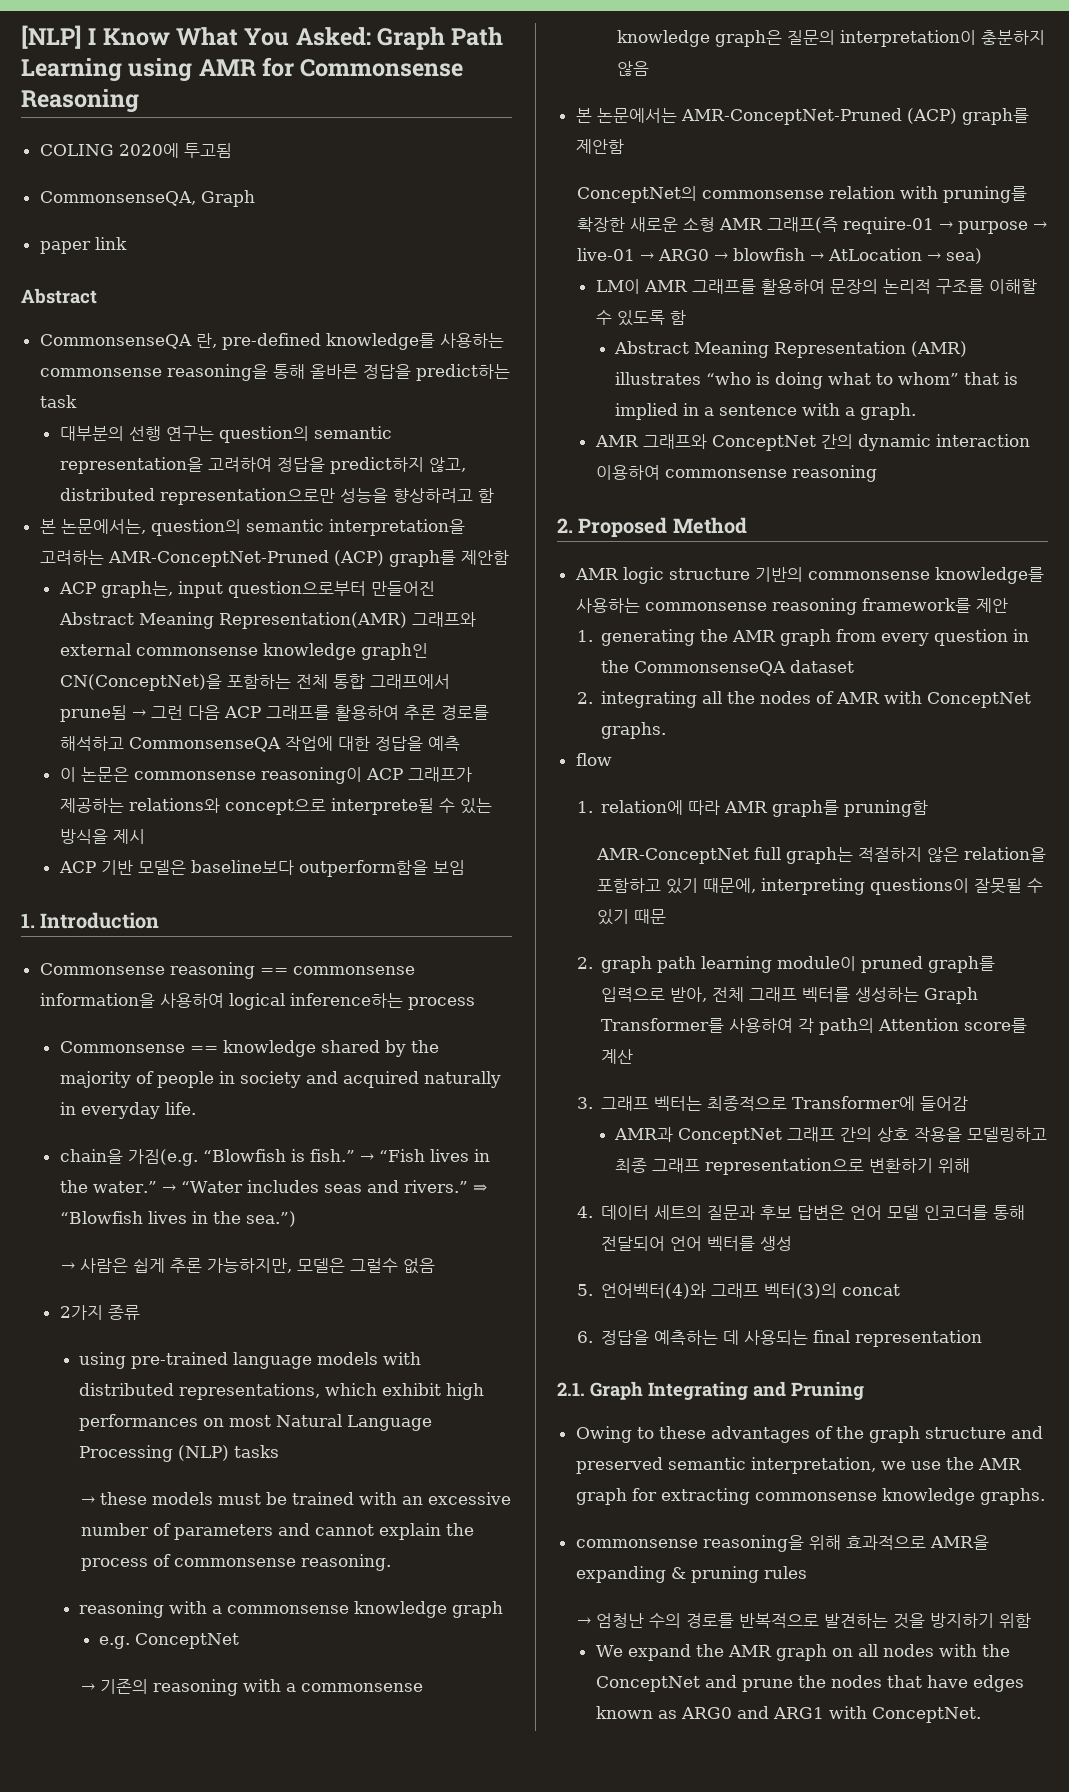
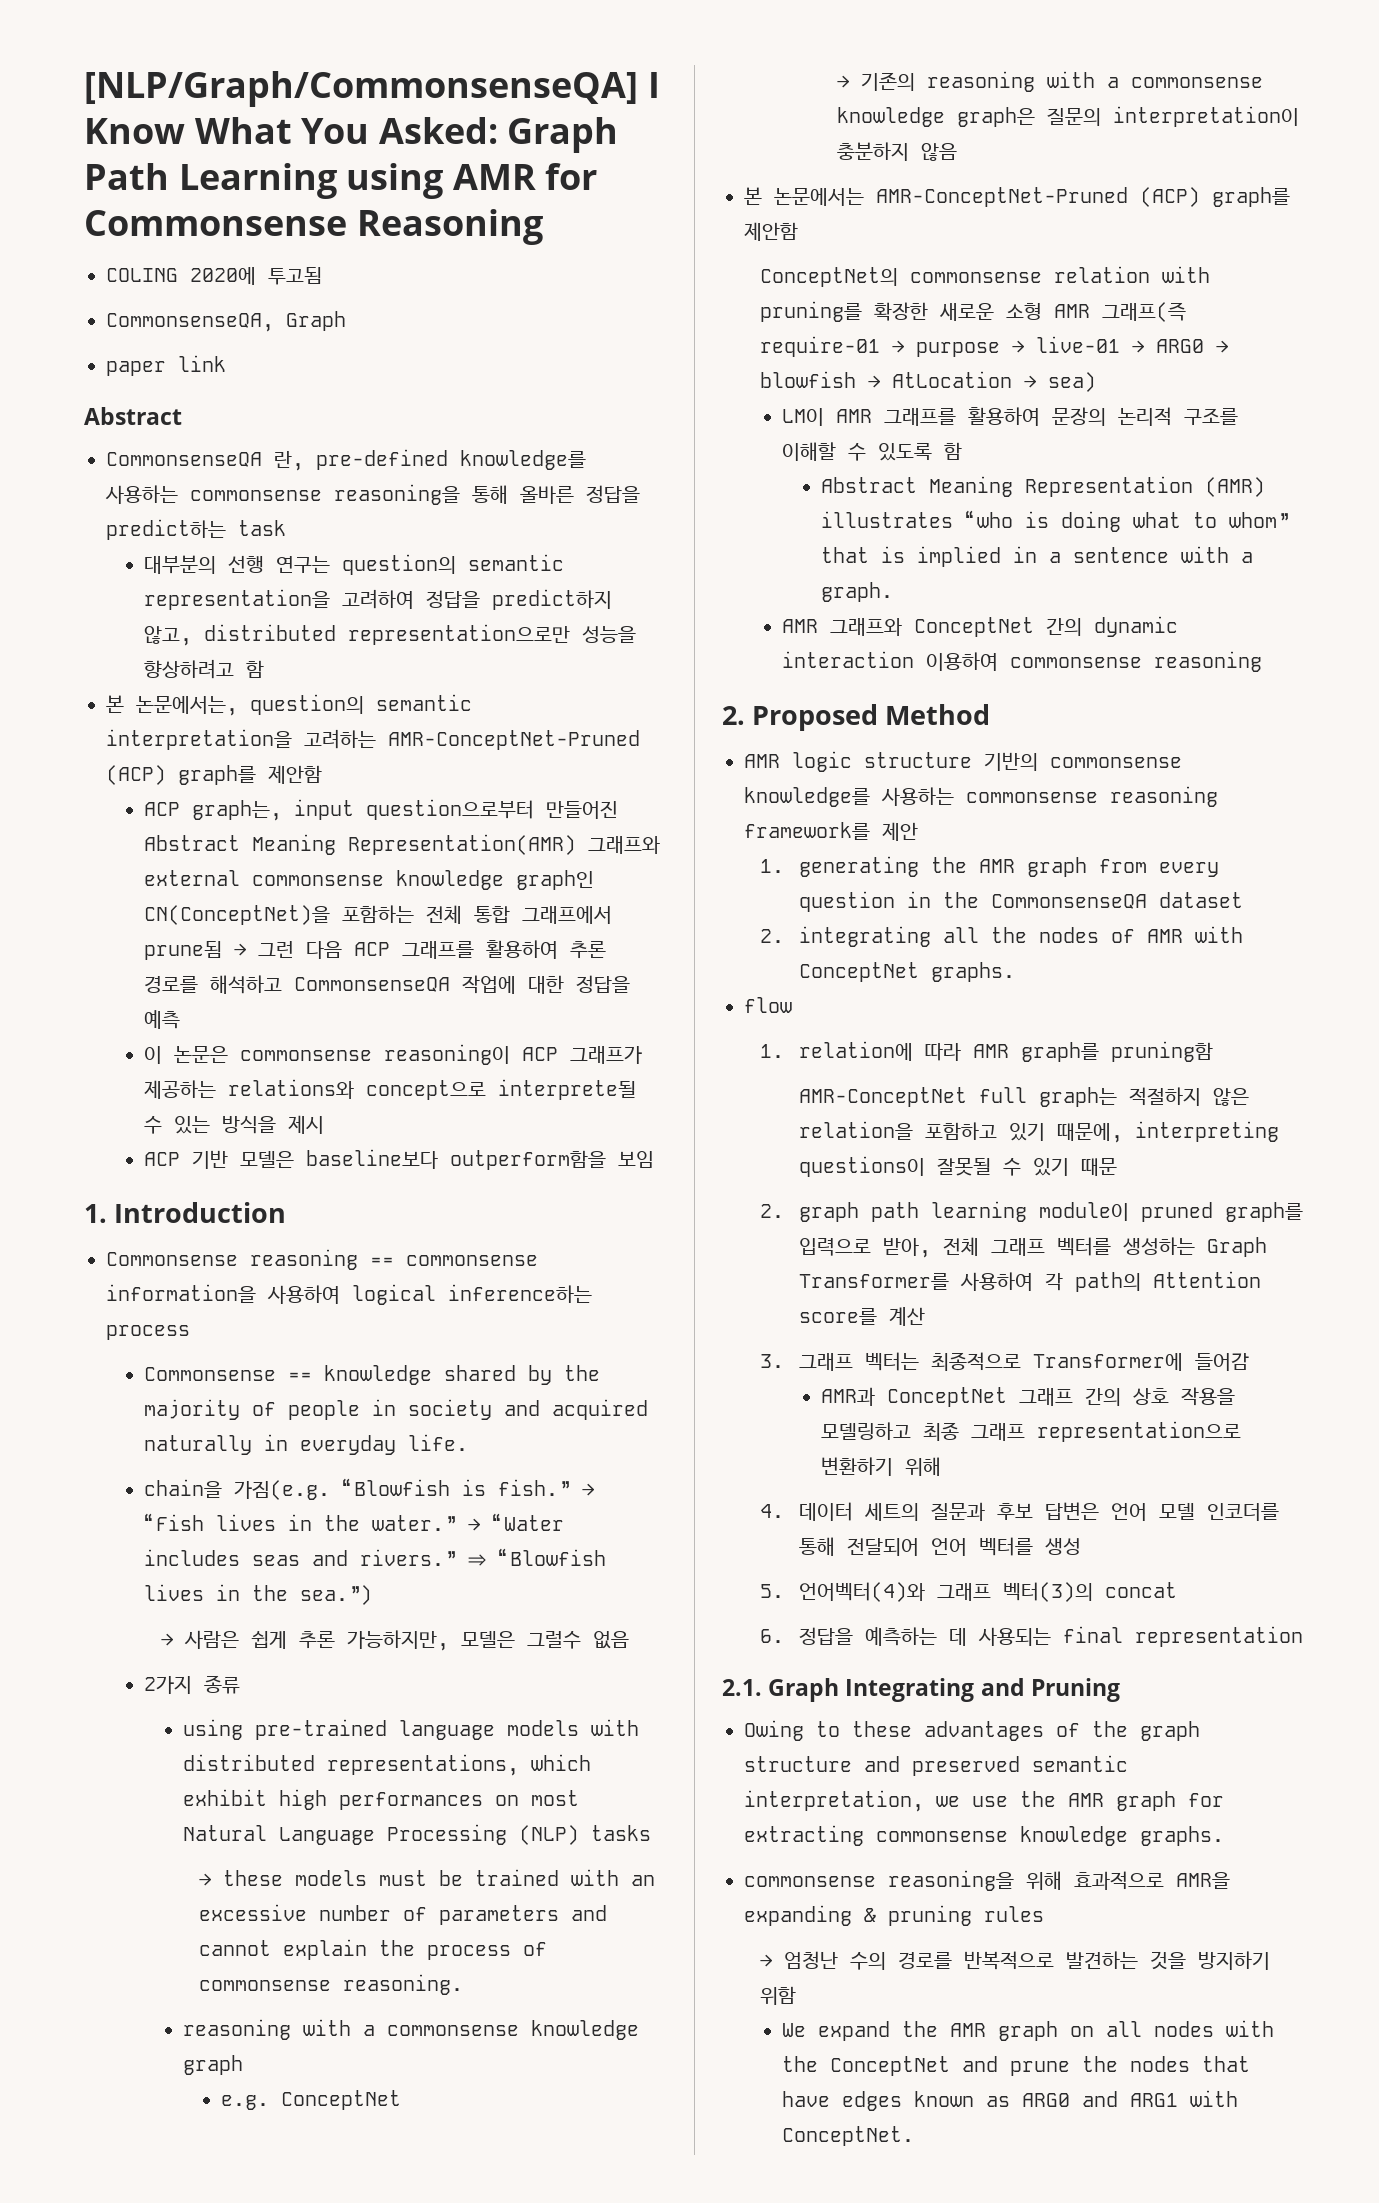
- [NLP] I Know What You Asked: Graph Path Learning using AMR for Commonsense Reasoning
+ [NLP/Graph/CommonsenseQA] I Know What You Asked: Graph Path Learning using AMR for Commonsense Reasoning

